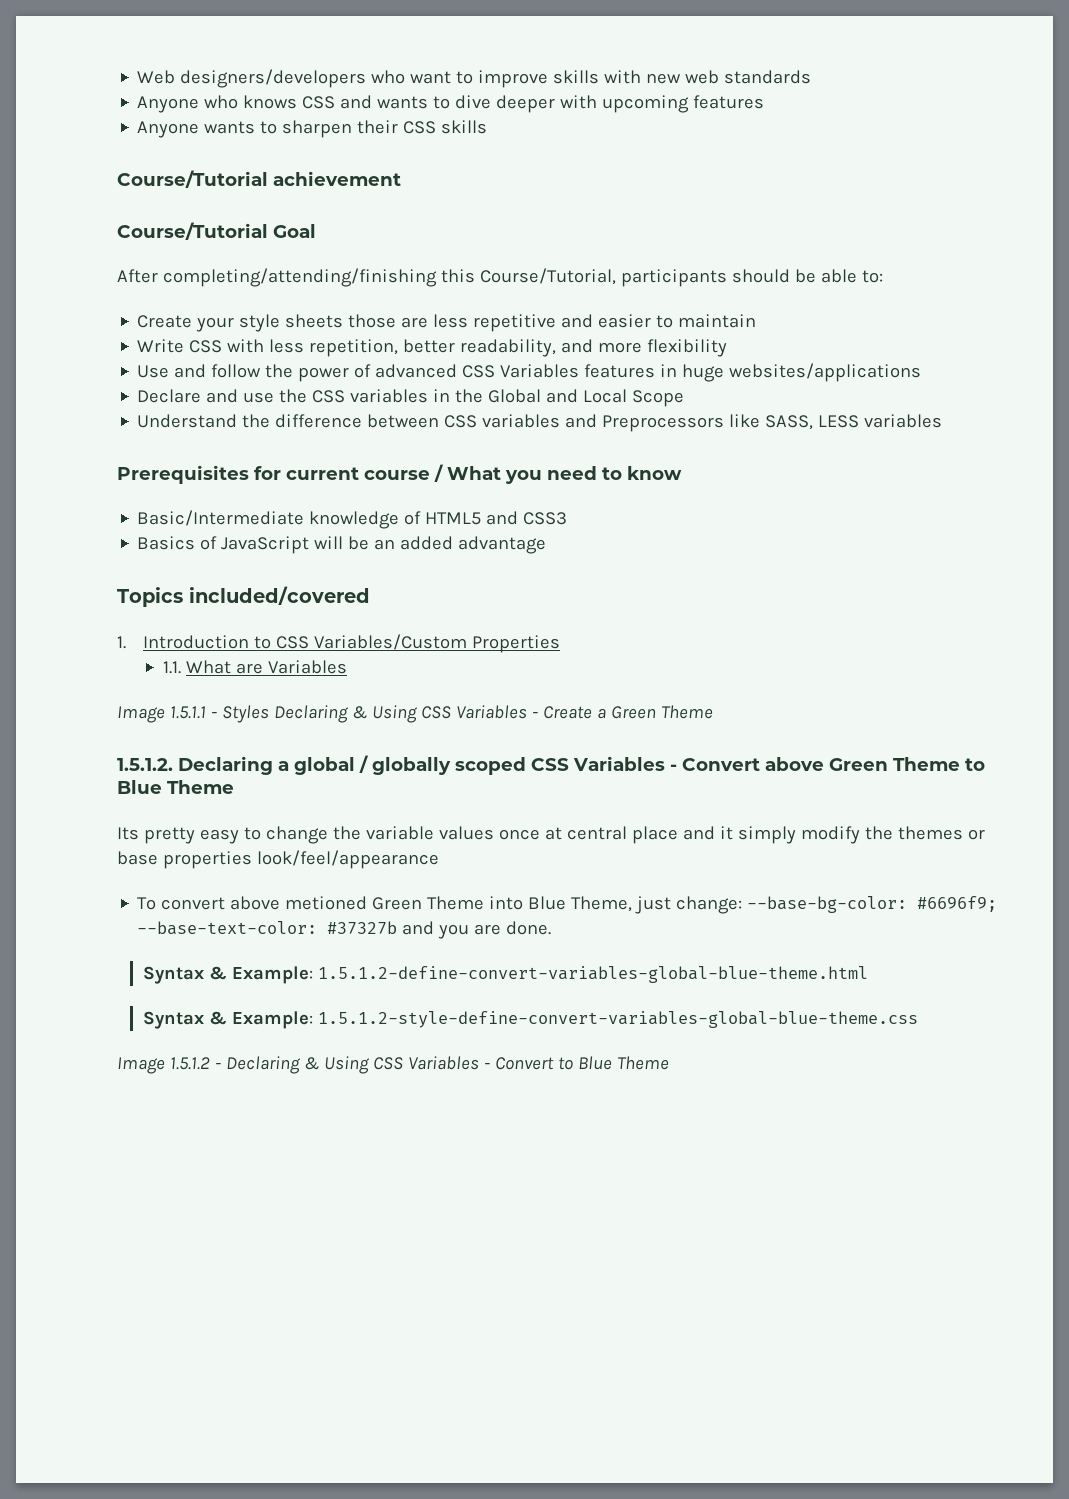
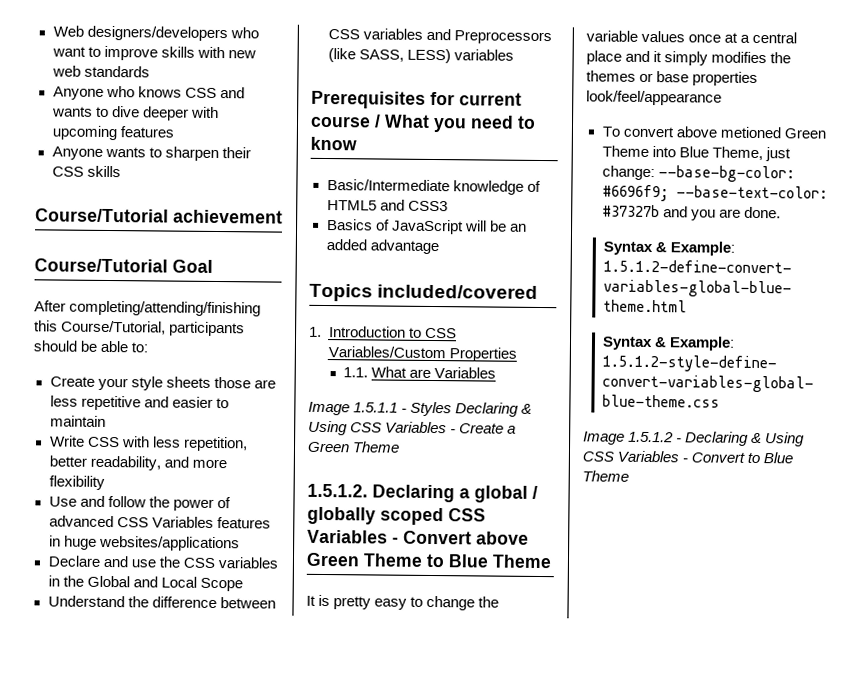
- Understand the difference between CSS variables and Preprocessors like SASS, LESS variables
+ Understand the difference between CSS variables and Preprocessors (like SASS, LESS) variables
- Its pretty easy to change the variable values once at central place and it simply modify the themes or base properties look/feel/appearance
+ It is pretty easy to change the variable values once at a central place and it simply modifies the themes or base properties look/feel/appearance

